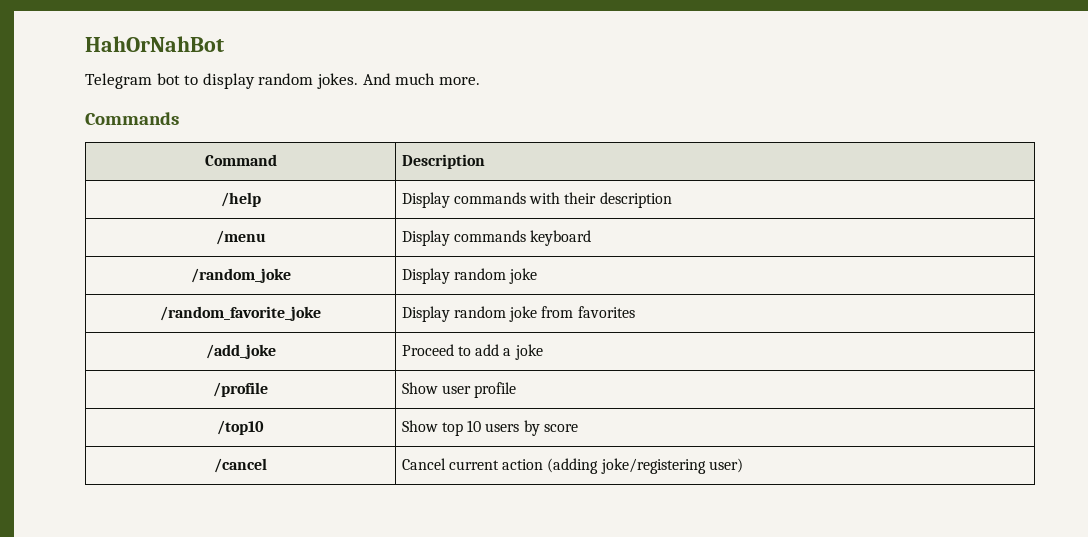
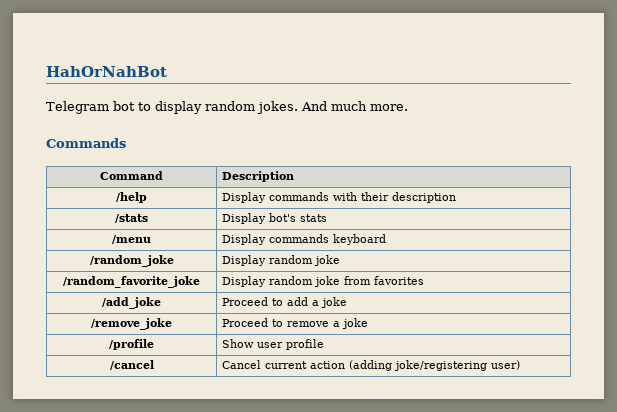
+ /stats | Display bot's stats
+ /remove_joke | Proceed to remove a joke
  /profile | Show user profile
- /top10 | Show top 10 users by score

